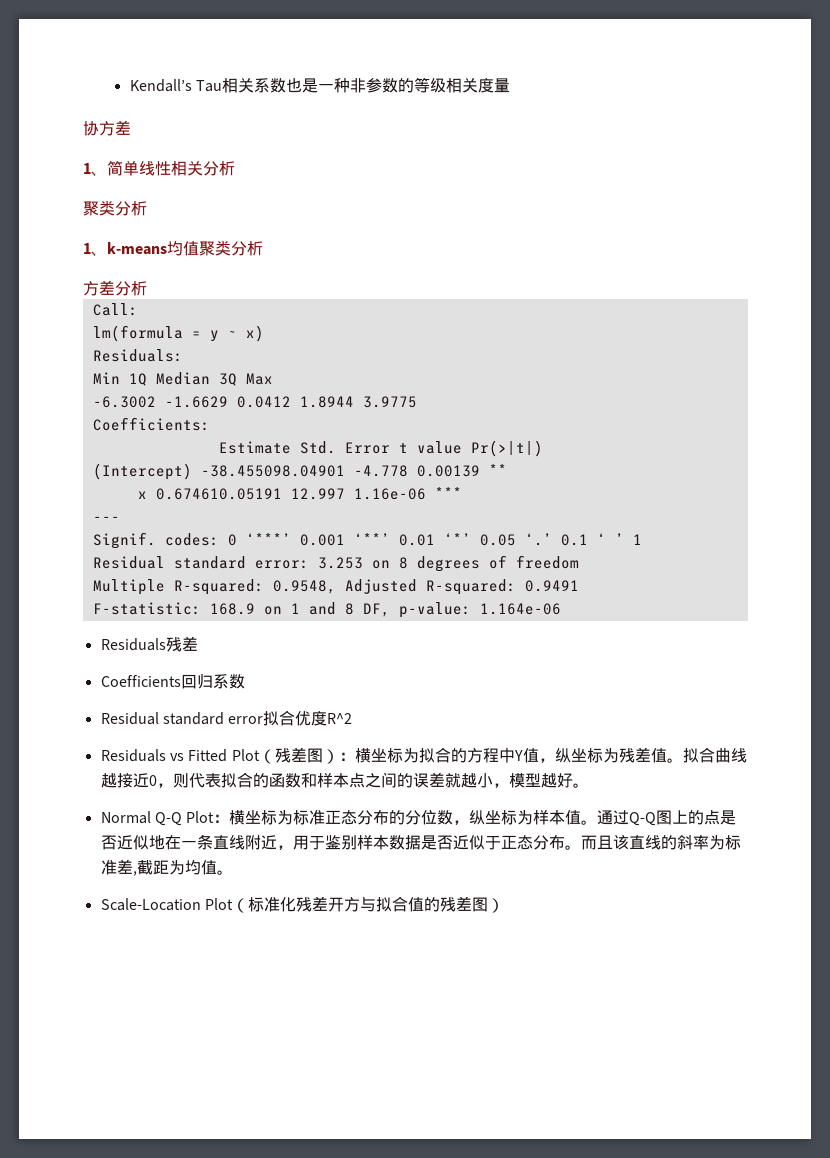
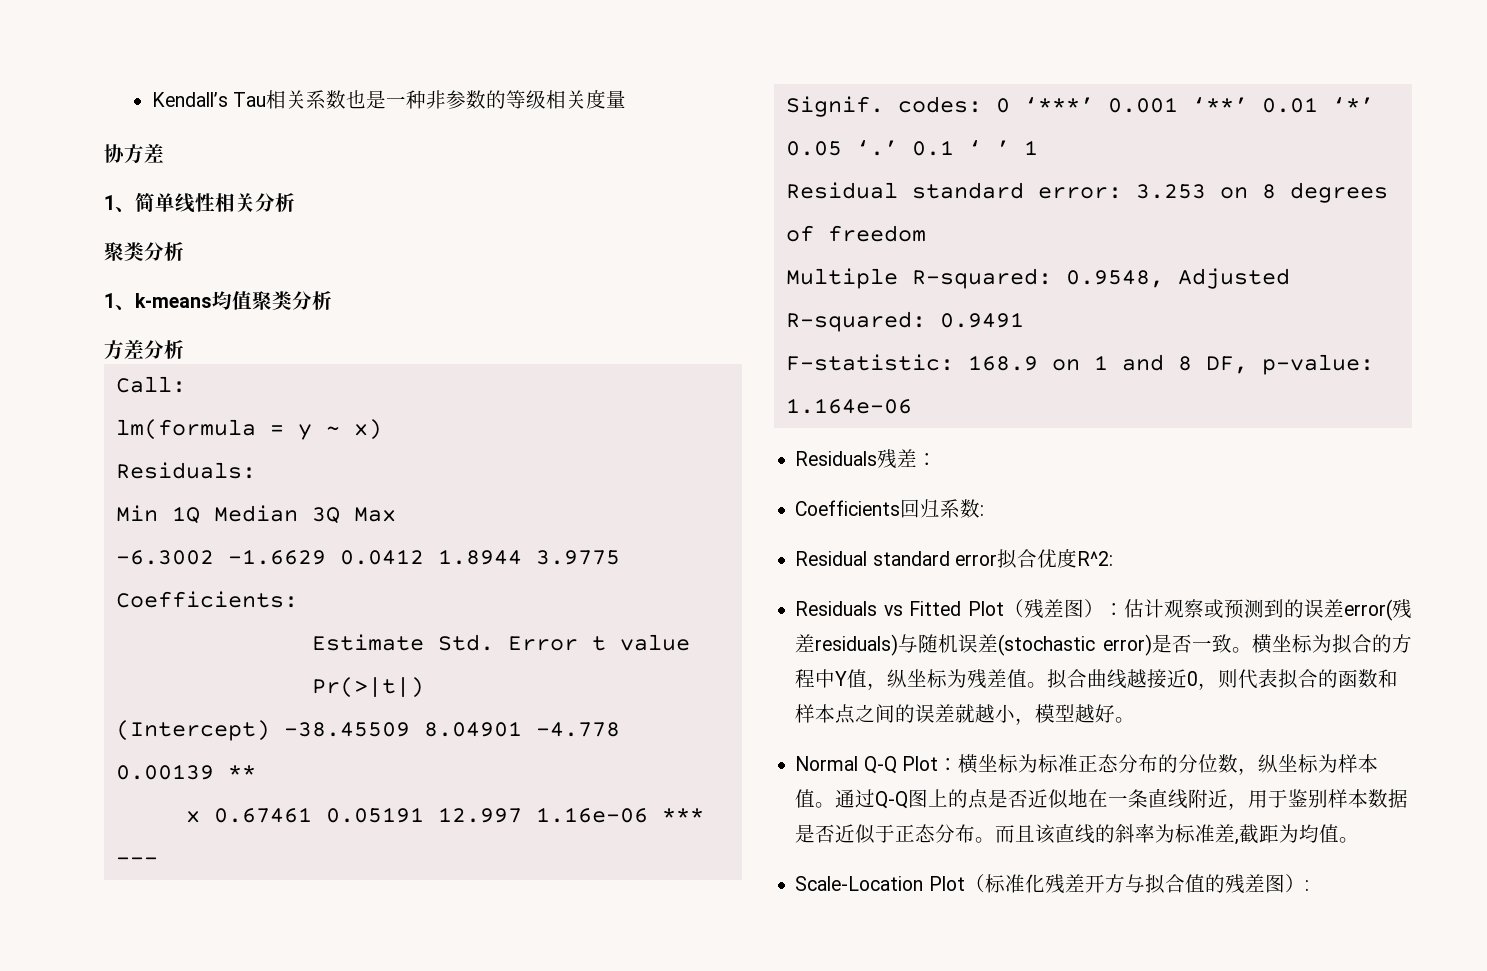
- (Intercept) -38.455098.04901 -4.778 0.00139 **
+ (Intercept) -38.45509 8.04901 -4.778 0.00139 **
- x 0.674610.05191 12.997 1.16e-06 ***
+ x 0.67461 0.05191 12.997 1.16e-06 ***
- Residuals残差
+ Residuals残差：
- Coefficients回归系数
+ Coefficients回归系数:
- Residual standard error拟合优度R^2
+ Residual standard error拟合优度R^2:
- Residuals vs Fitted Plot（残差图）：横坐标为拟合的方程中Y值，纵坐标为残差值。
+ Residuals vs Fitted Plot（残差图）：估计观察或预测到的误差error(残差residuals)与随机误差(stochastic error)是否一致。横坐标为拟合的方程中Y值，纵坐标为残差值。
- Scale-Location Plot（标准化残差开方与拟合值的残差图）
+ Scale-Location Plot（标准化残差开方与拟合值的残差图）:

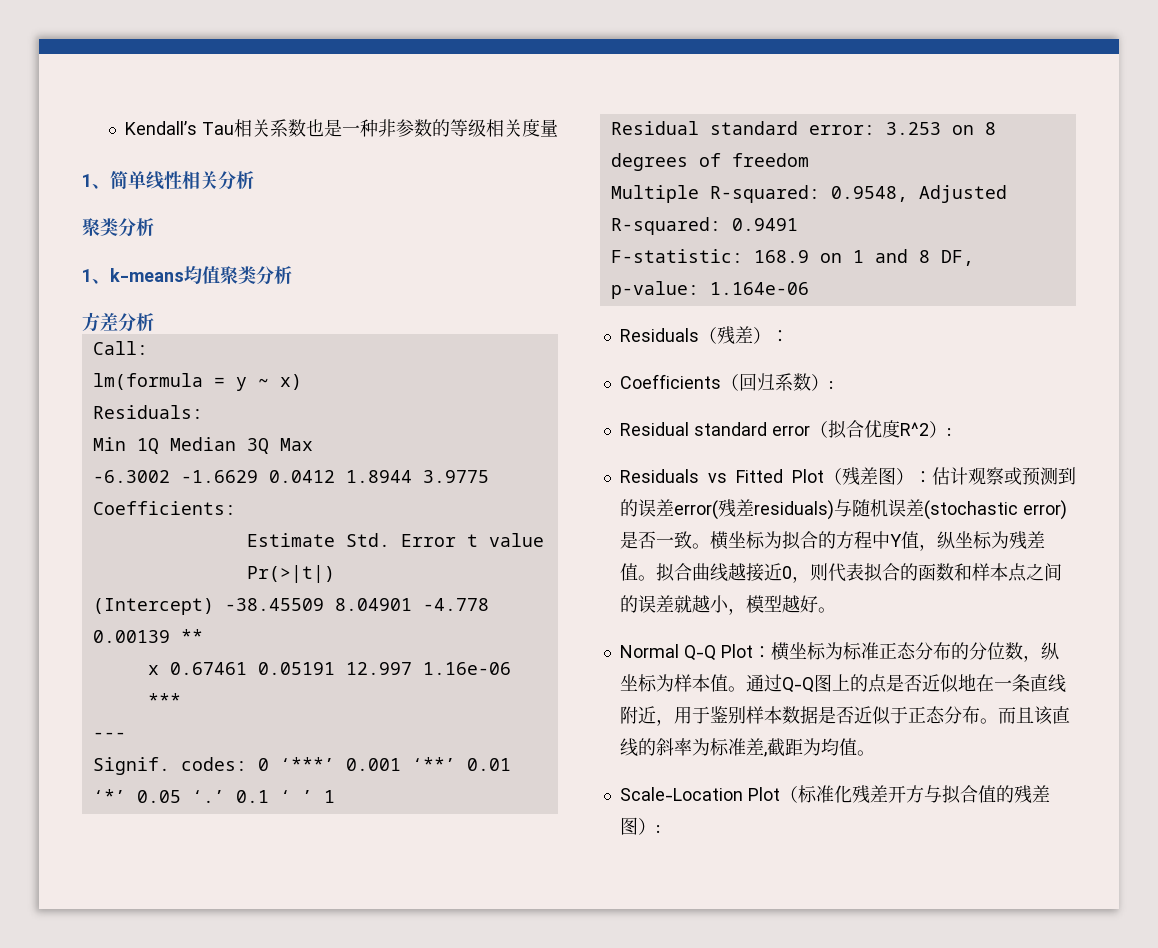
- 协方差
- Residuals残差：
+ Residuals（残差）：
- Coefficients回归系数:
+ Coefficients（回归系数）:
- Residual standard error拟合优度R^2:
+ Residual standard error（拟合优度R^2）:

